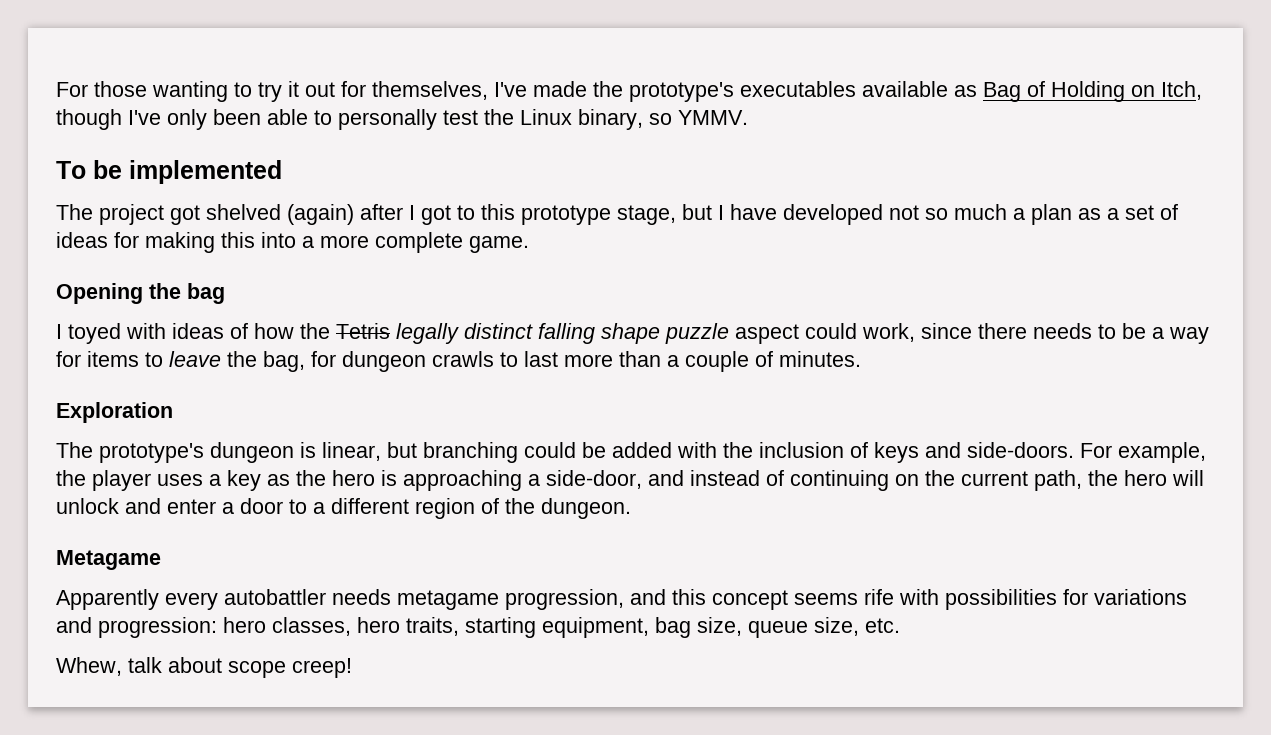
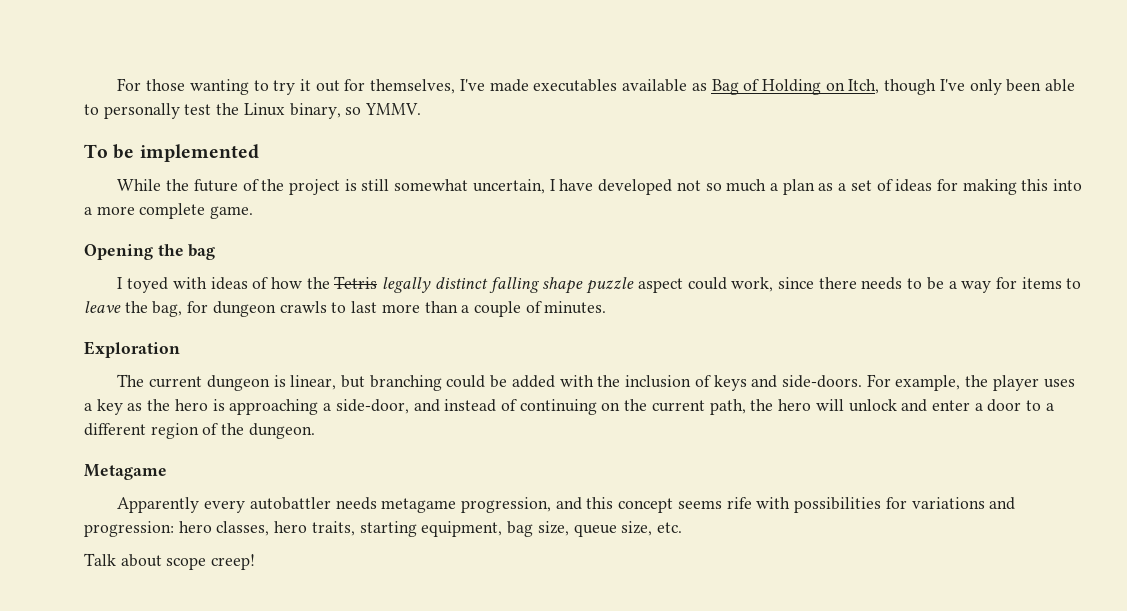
- For those wanting to try it out for themselves, I've made the prototype's executables available as Bag of Holding on Itch, though I've only been able to personally test the Linux binary, so YMMV.
+ For those wanting to try it out for themselves, I've made executables available as Bag of Holding on Itch, though I've only been able to personally test the Linux binary, so YMMV.
- The project got shelved (again) after I got to this prototype stage, but I have developed not so much a plan as a set of ideas for making this into a more complete game.
+ While the future of the project is still somewhat uncertain, I have developed not so much a plan as a set of ideas for making this into a more complete game.
- The prototype's dungeon is linear, but branching could be added with the inclusion of keys and side-doors.
+ The current dungeon is linear, but branching could be added with the inclusion of keys and side-doors.
- Whew, talk about scope creep!
+ Talk about scope creep!

